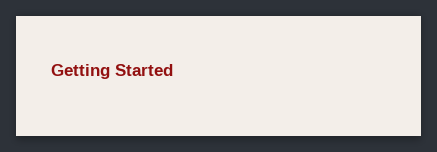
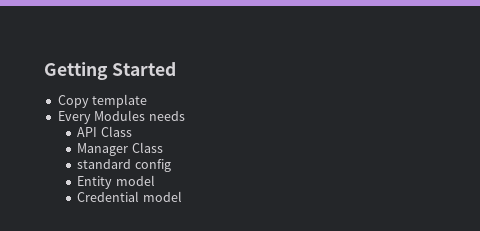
+ Copy template
+ Every Modules needs
+ API Class
+ Manager Class
+ standard config
+ Entity model
+ Credential model

